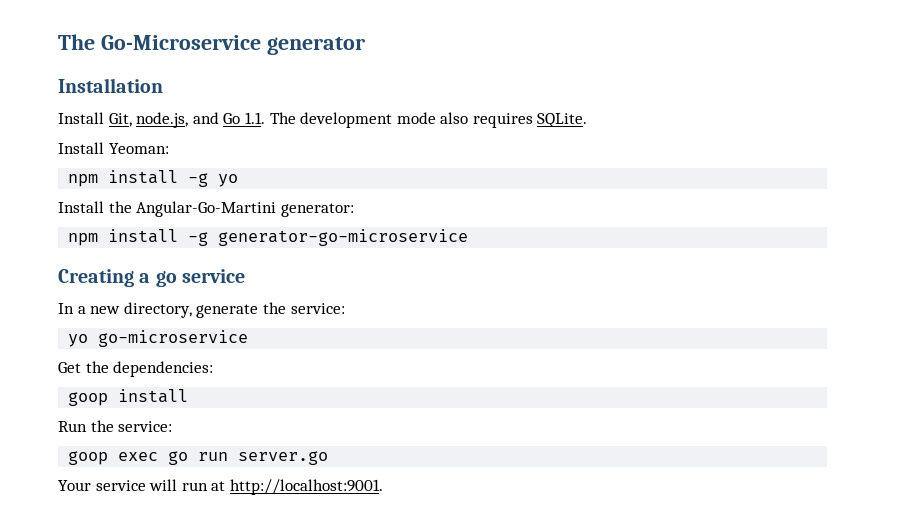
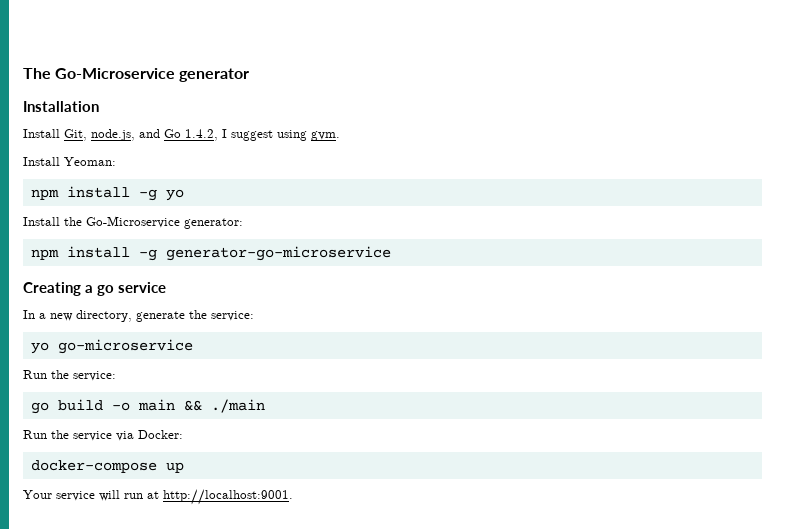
- Install Git, node.js, and Go 1.1. The development mode also requires SQLite.
+ Install Git, node.js, and Go 1.4.2, I suggest using gvm.
- Install the Angular-Go-Martini generator:
+ Install the Go-Microservice generator:
- Get the dependencies:
- goop install
  Run the service:
- goop exec go run server.go
+ go build -o main && ./main
+ Run the service via Docker:
+ docker-compose up

